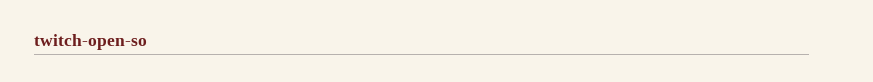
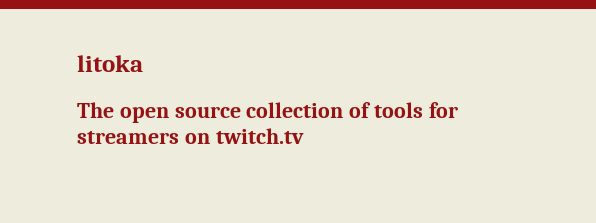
- twitch-open-so
+ litoka
+ The open source collection of tools for streamers on twitch.tv

